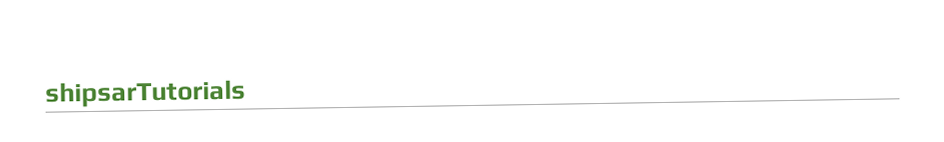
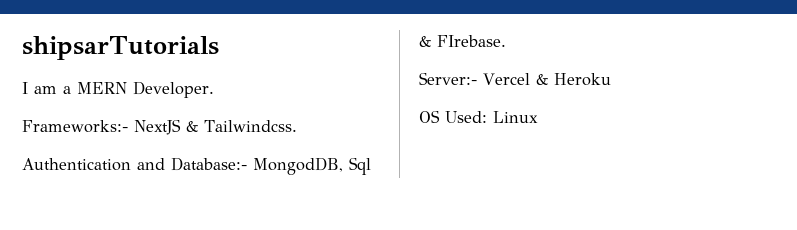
+ I am a MERN Developer.
+ Frameworks:- NextJS & Tailwindcss.
+ Authentication and Database:- MongodDB, Sql & FIrebase.
+ Server:- Vercel & Heroku
+ OS Used: Linux

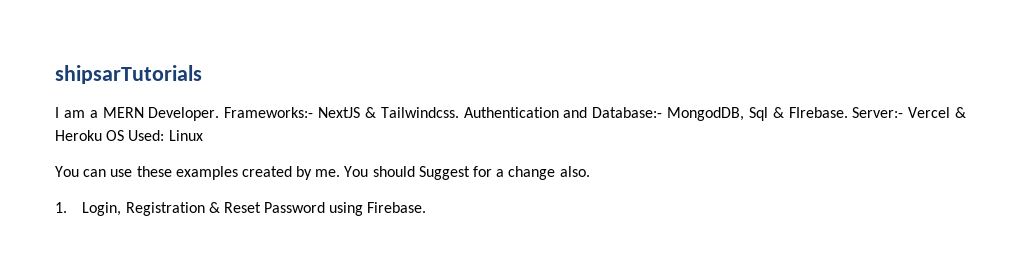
- I am a MERN Developer.
- Frameworks:- NextJS & Tailwindcss.
- Authentication and Database:- MongodDB, Sql & FIrebase.
- Server:- Vercel & Heroku
- OS Used: Linux
+ I am a MERN Developer. Frameworks:- NextJS & Tailwindcss. Authentication and Database:- MongodDB, Sql & FIrebase. Server:- Vercel & Heroku OS Used: Linux
+ You can use these examples created by me. You should Suggest for a change also.
+ 1. Login, Registration & Reset Password using Firebase.

